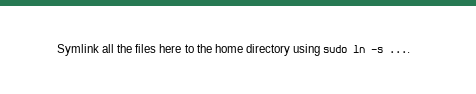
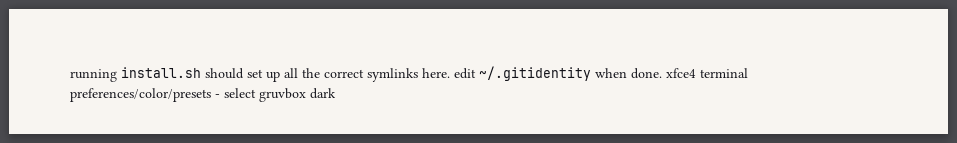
- Symlink all the files here to the home directory using sudo ln -s ....
+ running install.sh should set up all the correct symlinks here. edit ~/.gitidentity when done. xfce4 terminal preferences/color/presets - select gruvbox dark

